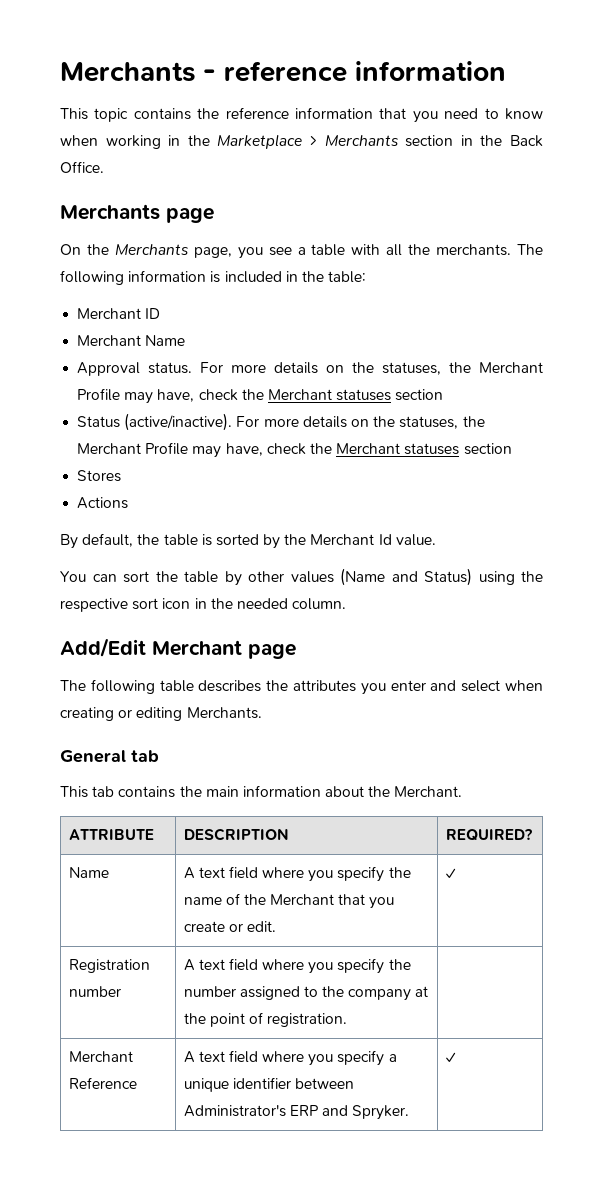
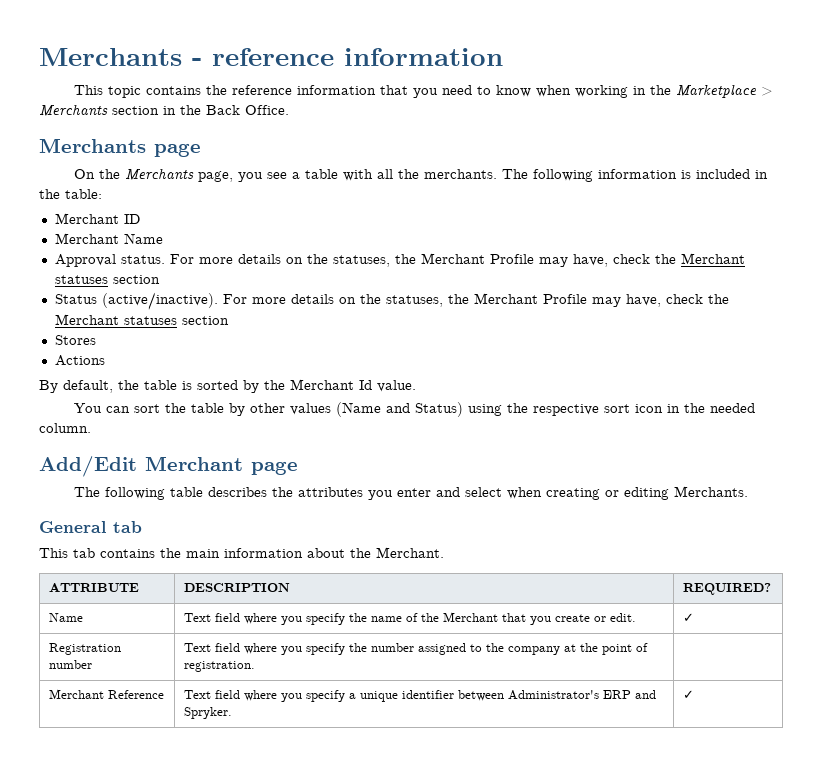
- Name | A text field where you specify the name of the Merchant that you create or edit. | ✓
+ Name | Text field where you specify the name of the Merchant that you create or edit. | ✓
- Registration number | A text field where you specify the number assigned to the company at the point of registration. |
+ Registration number | Text field where you specify the number assigned to the company at the point of registration. |
- Merchant Reference | A text field where you specify a unique identifier between Administrator's ERP and Spryker. | ✓
+ Merchant Reference | Text field where you specify a unique identifier between Administrator's ERP and Spryker. | ✓

